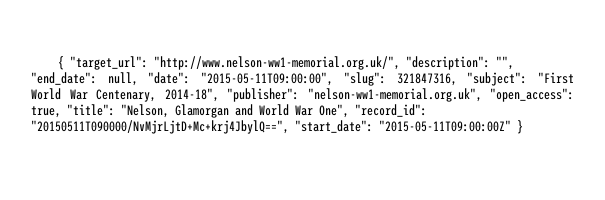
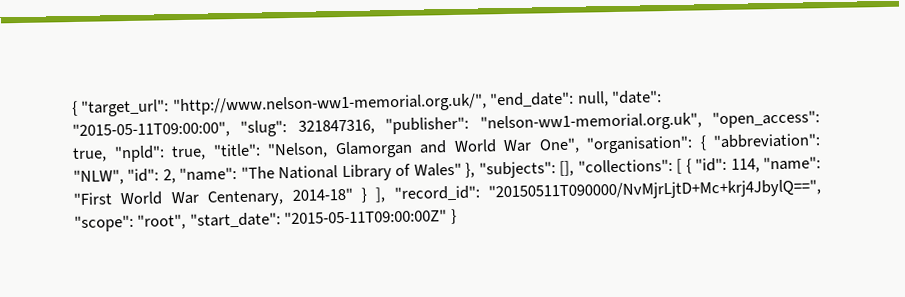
- { "target_url": "http://www.nelson-ww1-memorial.org.uk/", "description": "", "end_date": null, "date": "2015-05-11T09:00:00", "slug": 321847316, "subject": "First World War Centenary, 2014-18", "publisher": "nelson-ww1-memorial.org.uk", "open_access": true, "title": "Nelson, Glamorgan and World War One", "record_id": "20150511T090000/NvMjrLjtD+Mc+krj4JbylQ==", "start_date": "2015-05-11T09:00:00Z" }
+ { "target_url": "http://www.nelson-ww1-memorial.org.uk/", "end_date": null, "date": "2015-05-11T09:00:00", "slug": 321847316, "publisher": "nelson-ww1-memorial.org.uk", "open_access": true, "npld": true, "title": "Nelson, Glamorgan and World War One", "organisation": { "abbreviation": "NLW", "id": 2, "name": "The National Library of Wales" }, "subjects": [], "collections": [ { "id": 114, "name": "First World War Centenary, 2014-18" } ], "record_id": "20150511T090000/NvMjrLjtD+Mc+krj4JbylQ==", "scope": "root", "start_date": "2015-05-11T09:00:00Z" }

